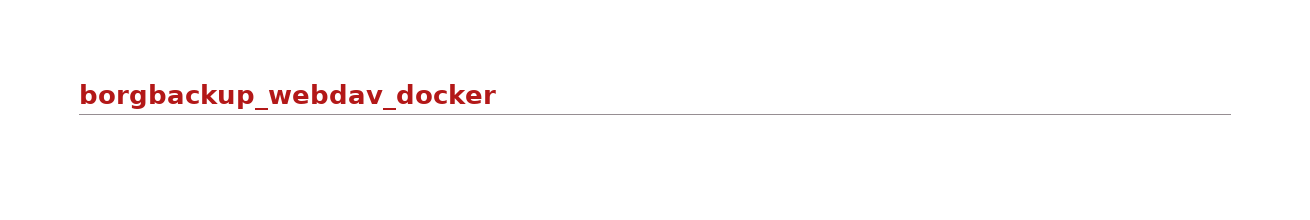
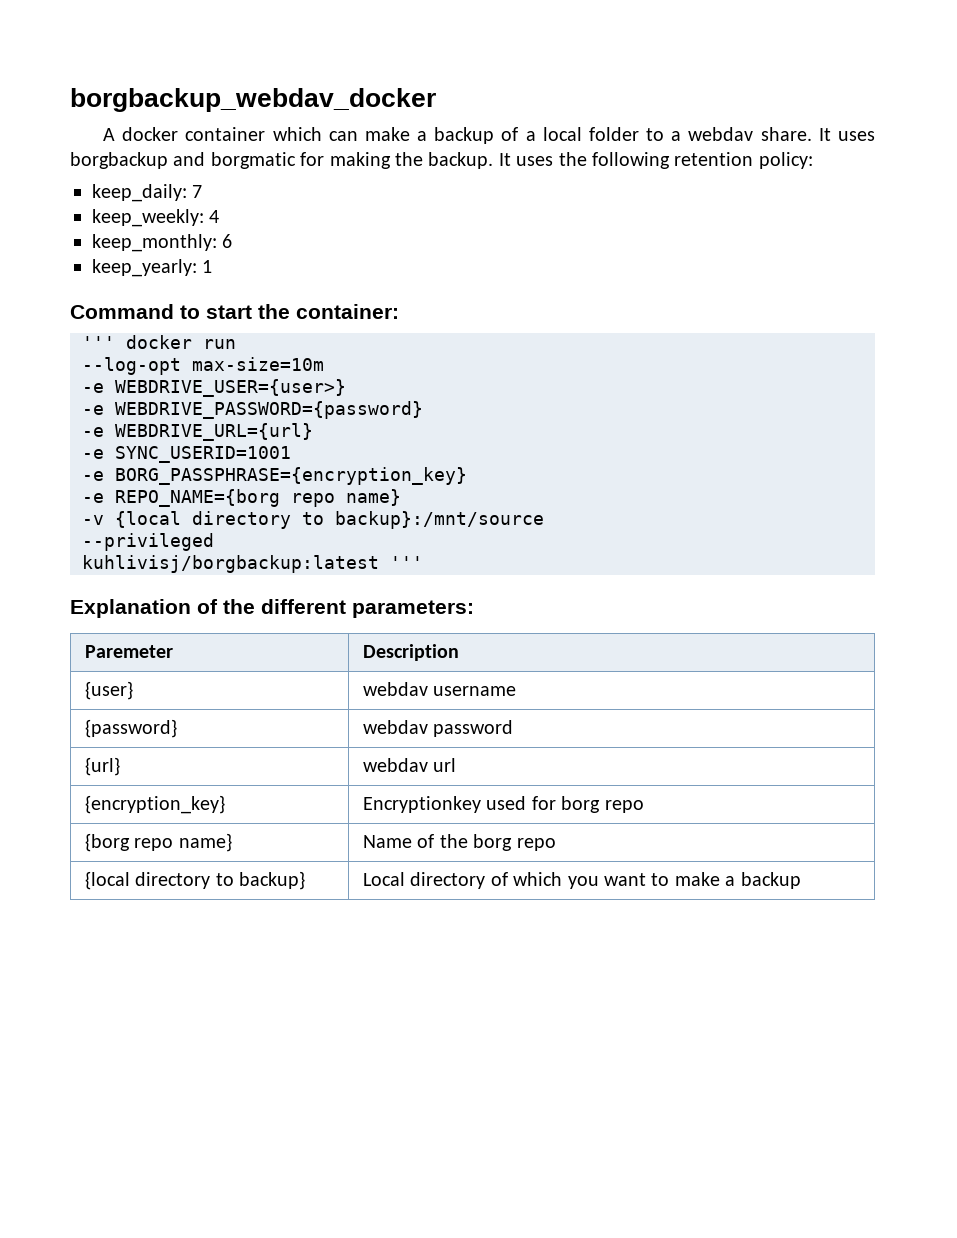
+ A docker container which can make a backup of a local folder to a webdav share. It uses borgbackup and borgmatic for making the backup. It uses the following retention policy:
+ keep_daily: 7
+ keep_weekly: 4
+ keep_monthly: 6
+ keep_yearly: 1
+ Command to start the container:
+ ''' docker run
+ --log-opt max-size=10m
+ -e WEBDRIVE_USER={user>}
+ -e WEBDRIVE_PASSWORD={password}
+ -e WEBDRIVE_URL={url}
+ -e SYNC_USERID=1001
+ -e BORG_PASSPHRASE={encryption_key}
+ -e REPO_NAME={borg repo name}
+ -v {local directory to backup}:/mnt/source
+ --privileged
+ kuhlivisj/borgbackup:latest '''
+ Explanation of the different parameters:
+ Paremeter | Description
+ {user} | webdav username
+ {password} | webdav password
+ {url} | webdav url
+ {encryption_key} | Encryptionkey used for borg repo
+ {borg repo name} | Name of the borg repo
+ {local directory to backup} | Local directory of which you want to make a backup

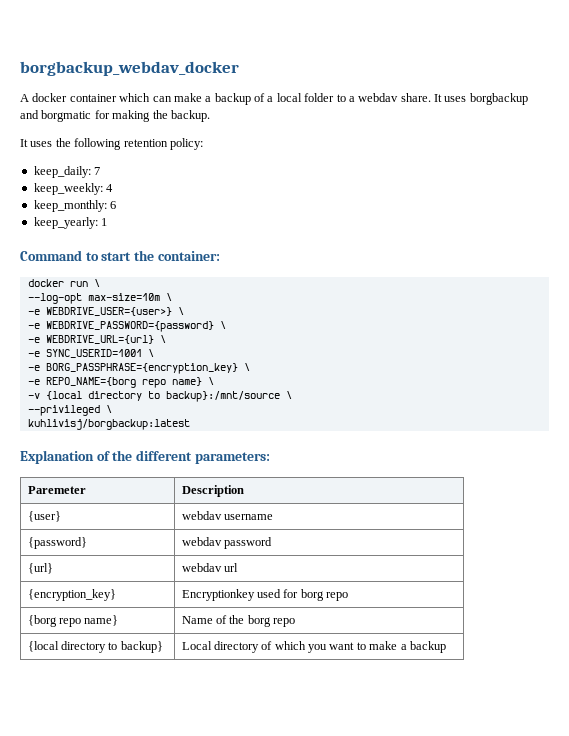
- It uses borgbackup and borgmatic for making the backup. It uses the following retention policy:
+ It uses borgbackup and borgmatic for making the backup.
+ It uses the following retention policy:
- ''' docker run
+ docker run \
- --log-opt max-size=10m
+ --log-opt max-size=10m \
- -e WEBDRIVE_USER={user>}
+ -e WEBDRIVE_USER={user>} \
- -e WEBDRIVE_PASSWORD={password}
+ -e WEBDRIVE_PASSWORD={password} \
- -e WEBDRIVE_URL={url}
+ -e WEBDRIVE_URL={url} \
- -e SYNC_USERID=1001
+ -e SYNC_USERID=1001 \
- -e BORG_PASSPHRASE={encryption_key}
+ -e BORG_PASSPHRASE={encryption_key} \
- -e REPO_NAME={borg repo name}
+ -e REPO_NAME={borg repo name} \
- -v {local directory to backup}:/mnt/source
+ -v {local directory to backup}:/mnt/source \
- --privileged
+ --privileged \
- kuhlivisj/borgbackup:latest '''
+ kuhlivisj/borgbackup:latest

